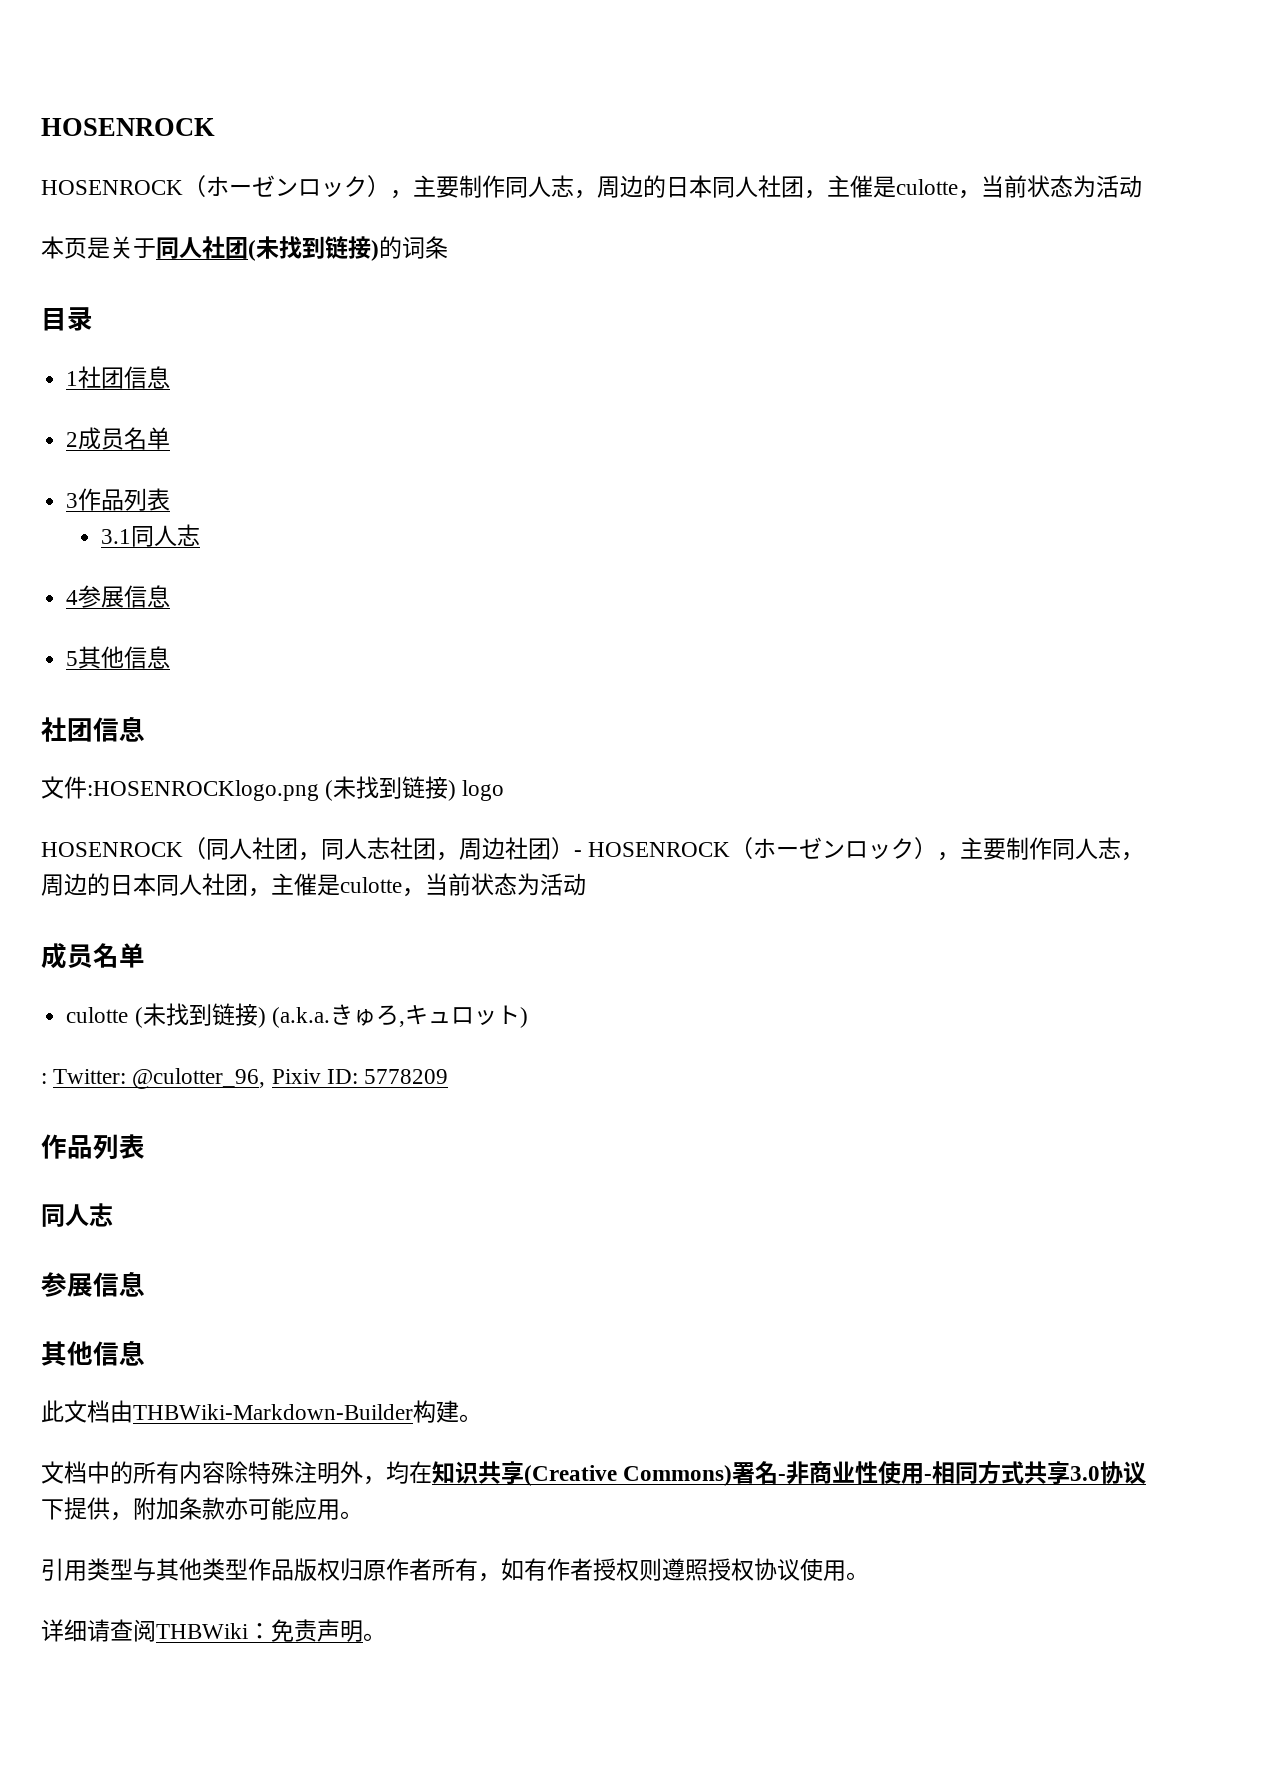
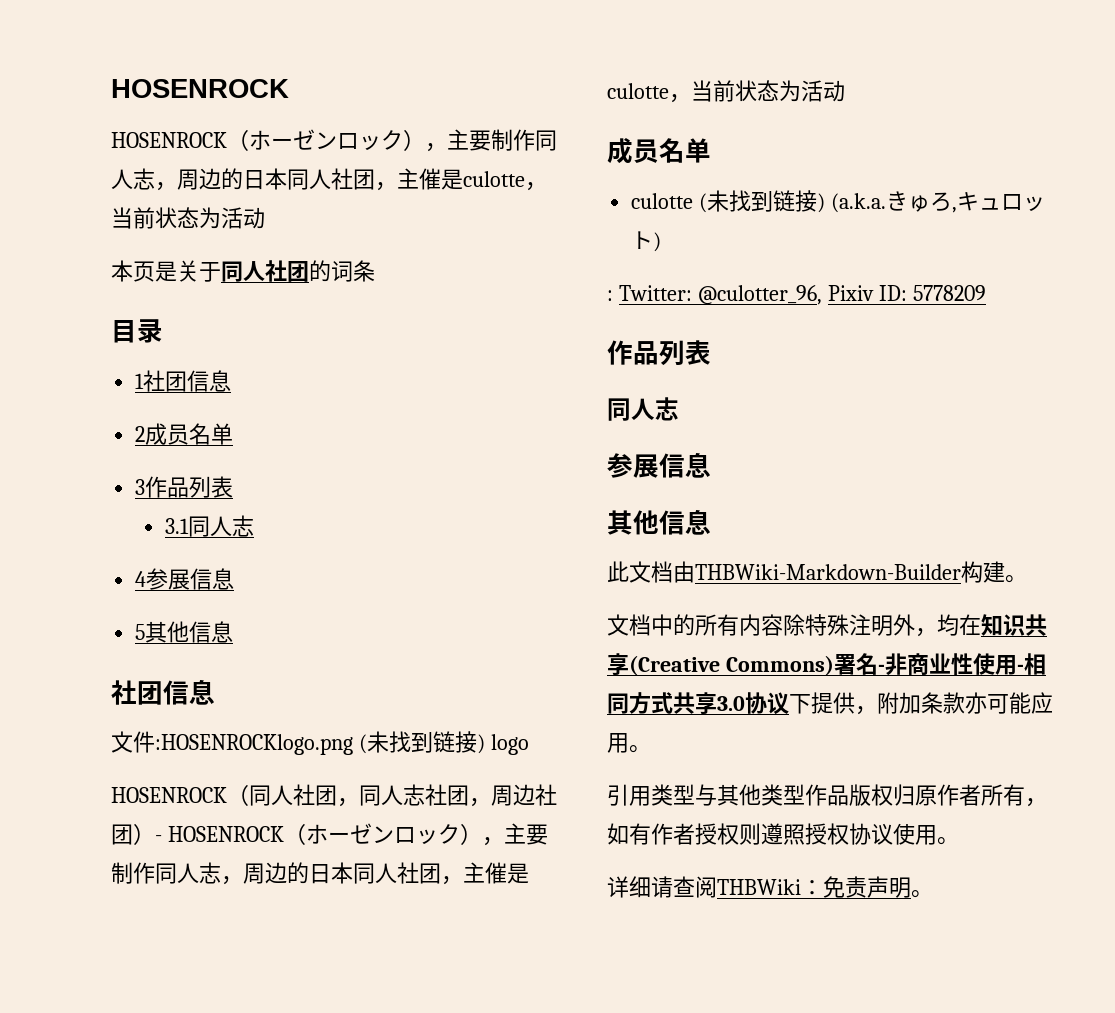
- 本页是关于同人社团(未找到链接)的词条
+ 本页是关于同人社团的词条

